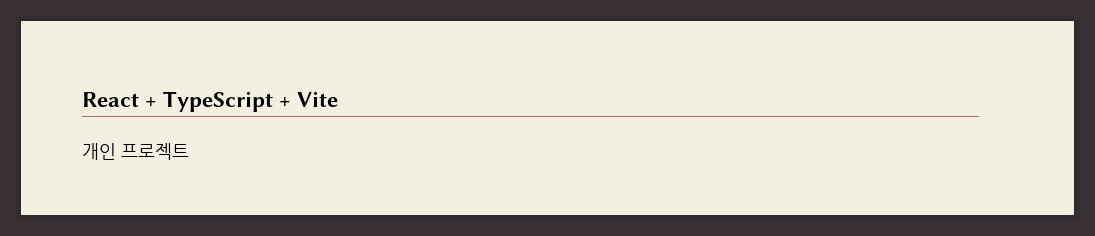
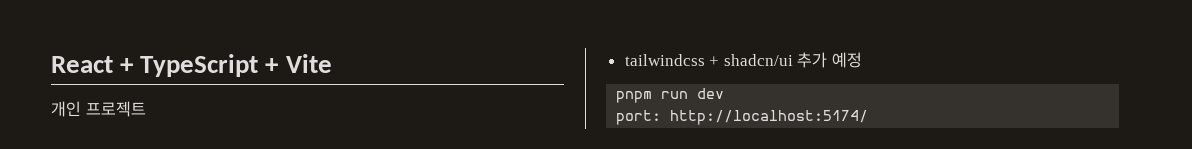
+ tailwindcss + shadcn/ui 추가 예정
+ pnpm run dev
+ port: http://localhost:5174/

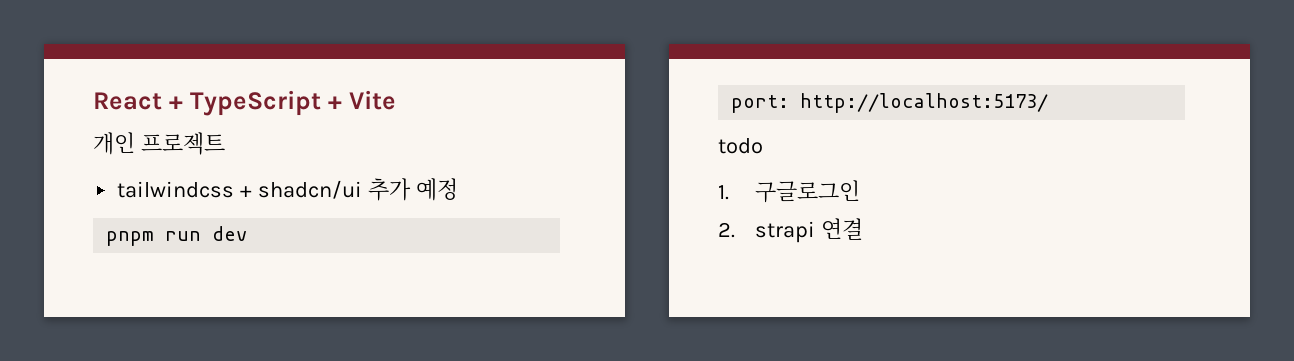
- port: http://localhost:5174/
+ port: http://localhost:5173/
+ todo
+ 1. 구글로그인
+ 2. strapi 연결

